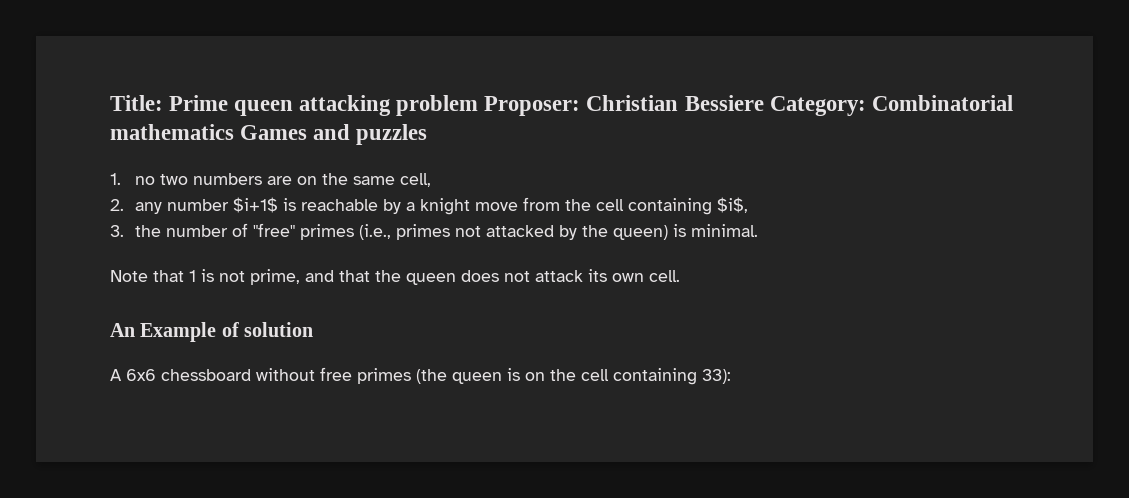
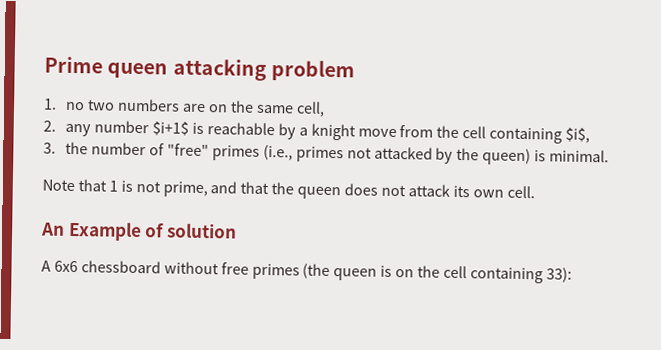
- Title: Prime queen attacking problem Proposer: Christian Bessiere Category: Combinatorial mathematics Games and puzzles
+ Prime queen attacking problem

